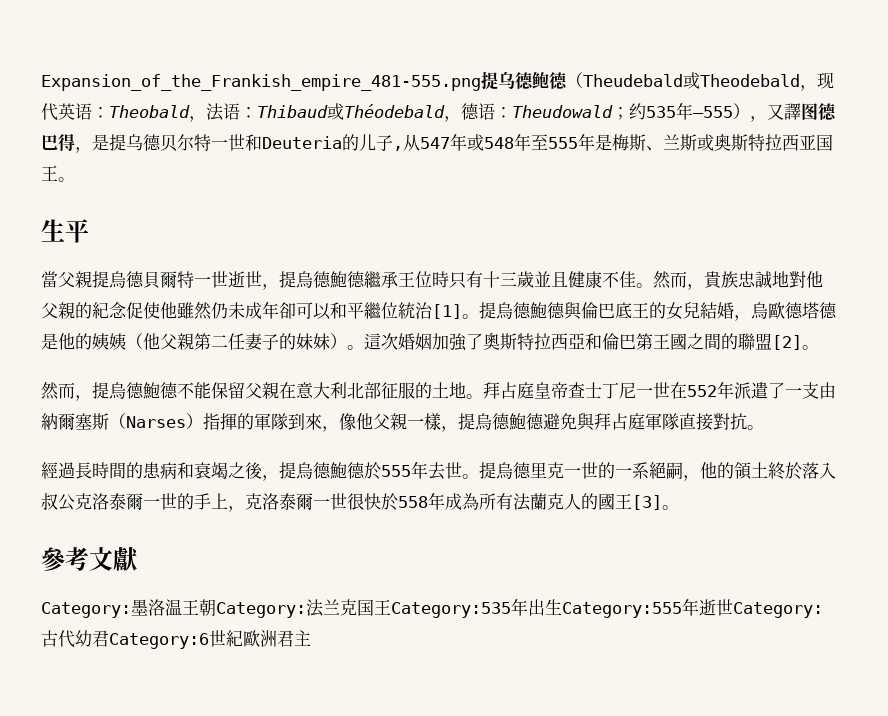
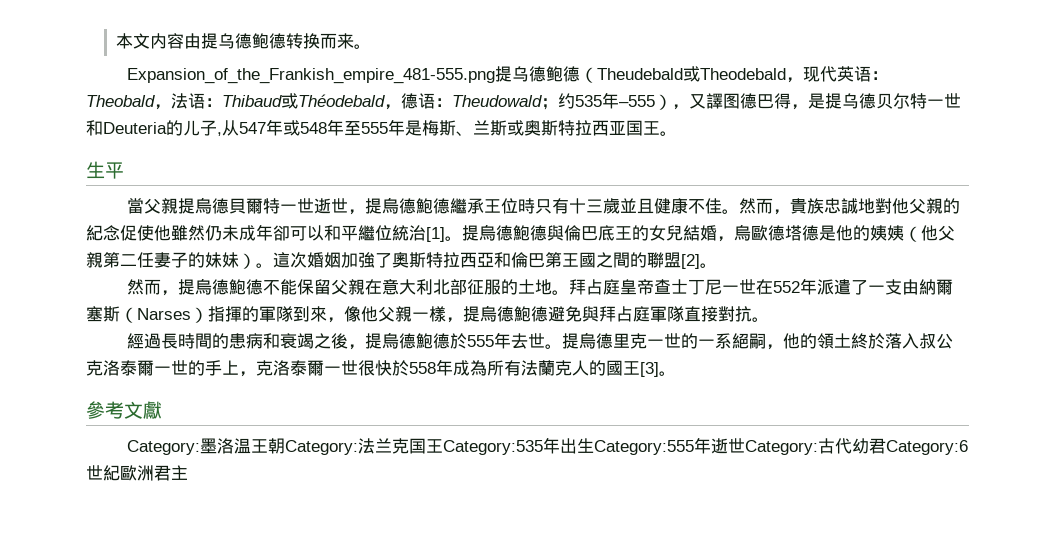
+ 本文内容由提乌德鲍德转换而来。

